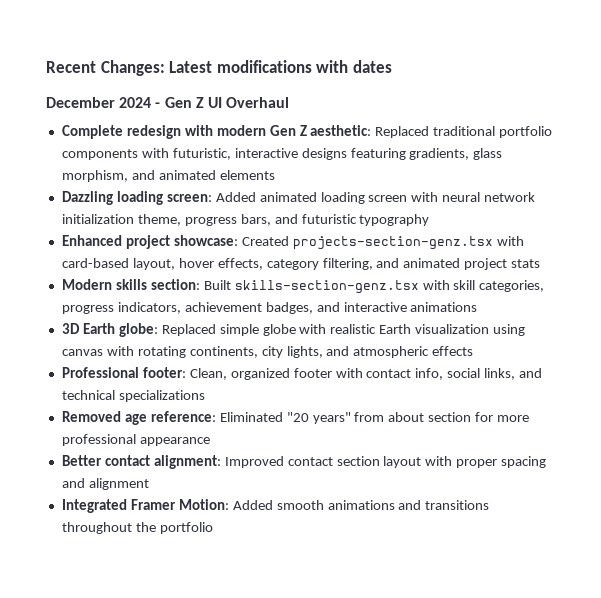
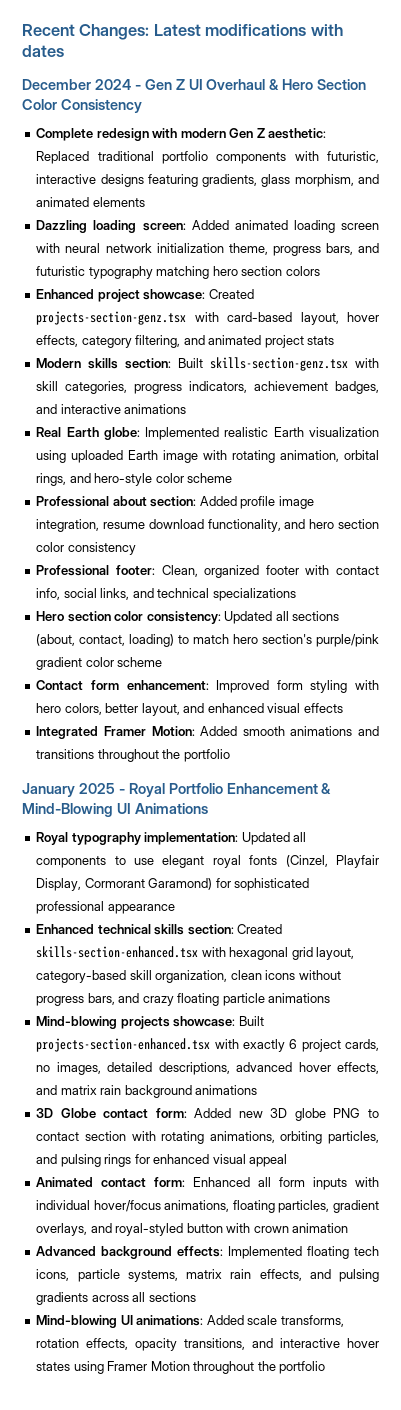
- December 2024 - Gen Z UI Overhaul
+ December 2024 - Gen Z UI Overhaul & Hero Section Color Consistency
- Dazzling loading screen: Added animated loading screen with neural network initialization theme, progress bars, and futuristic typography
+ Dazzling loading screen: Added animated loading screen with neural network initialization theme, progress bars, and futuristic typography matching hero section colors
- 3D Earth globe: Replaced simple globe with realistic Earth visualization using canvas with rotating continents, city lights, and atmospheric effects
+ Real Earth globe: Implemented realistic Earth visualization using uploaded Earth image with rotating animation, orbital rings, and hero-style color scheme
+ Professional about section: Added profile image integration, resume download functionality, and hero section color consistency
- Removed age reference: Eliminated "20 years" from about section for more professional appearance
- Better contact alignment: Improved contact section layout with proper spacing and alignment
+ Hero section color consistency: Updated all sections (about, contact, loading) to match hero section's purple/pink gradient color scheme
+ Contact form enhancement: Improved form styling with hero colors, better layout, and enhanced visual effects
+ January 2025 - Royal Portfolio Enhancement & Mind-Blowing UI Animations
+ Royal typography implementation: Updated all components to use elegant royal fonts (Cinzel, Playfair Display, Cormorant Garamond) for sophisticated professional appearance
+ Enhanced technical skills section: Created skills-section-enhanced.tsx with hexagonal grid layout, category-based skill organization, clean icons without progress bars, and crazy floating particle animations
+ Mind-blowing projects showcase: Built projects-section-enhanced.tsx with exactly 6 project cards, no images, detailed descriptions, advanced hover effects, and matrix rain background animations
+ 3D Globe contact form: Added new 3D globe PNG to contact section with rotating animations, orbiting particles, and pulsing rings for enhanced visual appeal
+ Animated contact form: Enhanced all form inputs with individual hover/focus animations, floating particles, gradient overlays, and royal-styled button with crown animation
+ Advanced background effects: Implemented floating tech icons, particle systems, matrix rain effects, and pulsing gradients across all sections
+ Mind-blowing UI animations: Added scale transforms, rotation effects, opacity transitions, and interactive hover states using Framer Motion throughout the portfolio

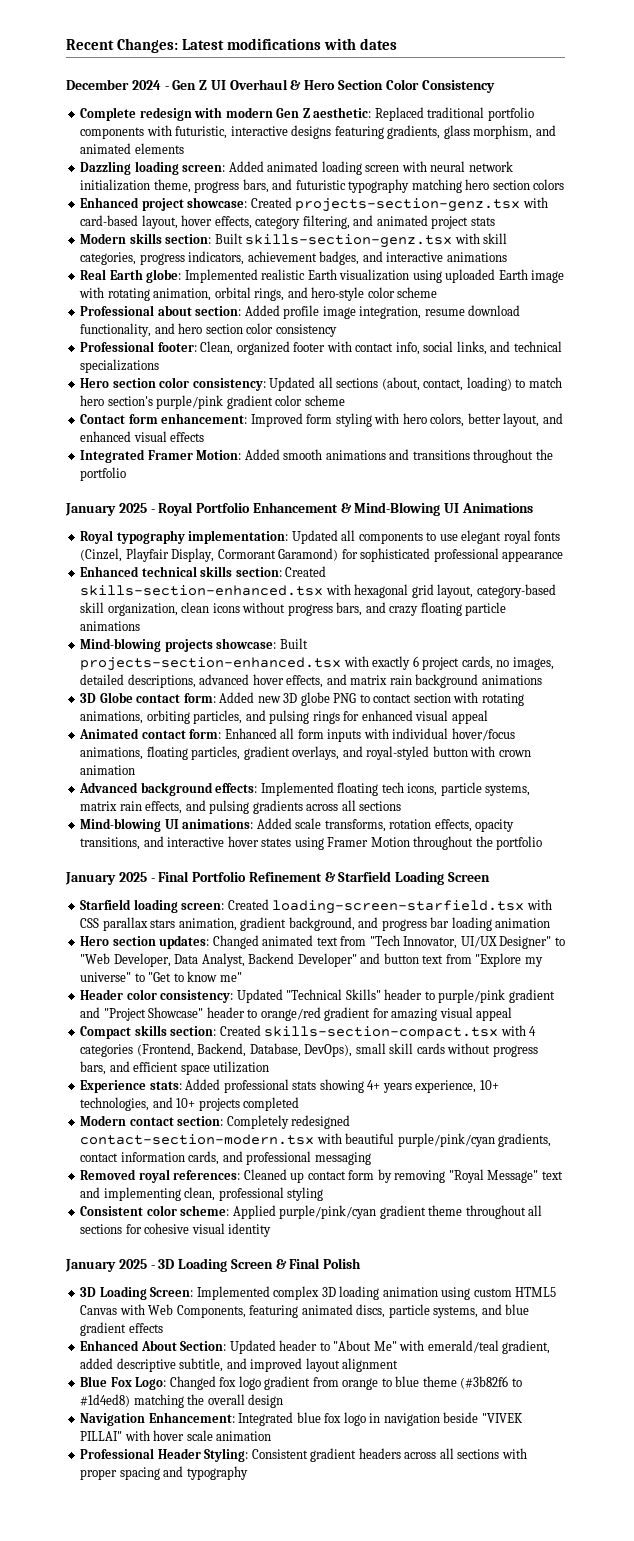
+ January 2025 - Final Portfolio Refinement & Starfield Loading Screen
+ Starfield loading screen: Created loading-screen-starfield.tsx with CSS parallax stars animation, gradient background, and progress bar loading animation
+ Hero section updates: Changed animated text from "Tech Innovator, UI/UX Designer" to "Web Developer, Data Analyst, Backend Developer" and button text from "Explore my universe" to "Get to know me"
+ Header color consistency: Updated "Technical Skills" header to purple/pink gradient and "Project Showcase" header to orange/red gradient for amazing visual appeal
+ Compact skills section: Created skills-section-compact.tsx with 4 categories (Frontend, Backend, Database, DevOps), small skill cards without progress bars, and efficient space utilization
+ Experience stats: Added professional stats showing 4+ years experience, 10+ technologies, and 10+ projects completed
+ Modern contact section: Completely redesigned contact-section-modern.tsx with beautiful purple/pink/cyan gradients, contact information cards, and professional messaging
+ Removed royal references: Cleaned up contact form by removing "Royal Message" text and implementing clean, professional styling
+ Consistent color scheme: Applied purple/pink/cyan gradient theme throughout all sections for cohesive visual identity
+ January 2025 - 3D Loading Screen & Final Polish
+ 3D Loading Screen: Implemented complex 3D loading animation using custom HTML5 Canvas with Web Components, featuring animated discs, particle systems, and blue gradient effects
+ Enhanced About Section: Updated header to "About Me" with emerald/teal gradient, added descriptive subtitle, and improved layout alignment
+ Blue Fox Logo: Changed fox logo gradient from orange to blue theme (#3b82f6 to #1d4ed8) matching the overall design
+ Navigation Enhancement: Integrated blue fox logo in navigation beside "VIVEK PILLAI" with hover scale animation
+ Professional Header Styling: Consistent gradient headers across all sections with proper spacing and typography

